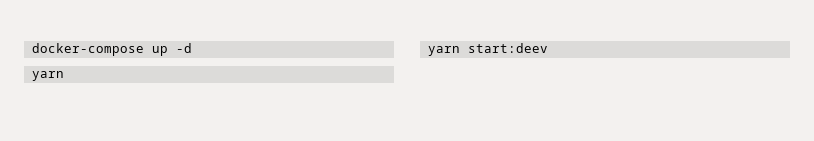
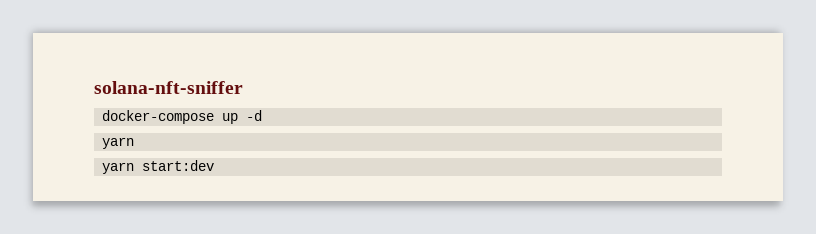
+ solana-nft-sniffer
- yarn start:deev
+ yarn start:dev

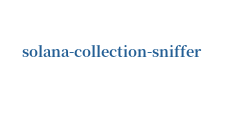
- solana-nft-sniffer
- docker-compose up -d
- yarn
- yarn start:dev
+ solana-collection-sniffer

